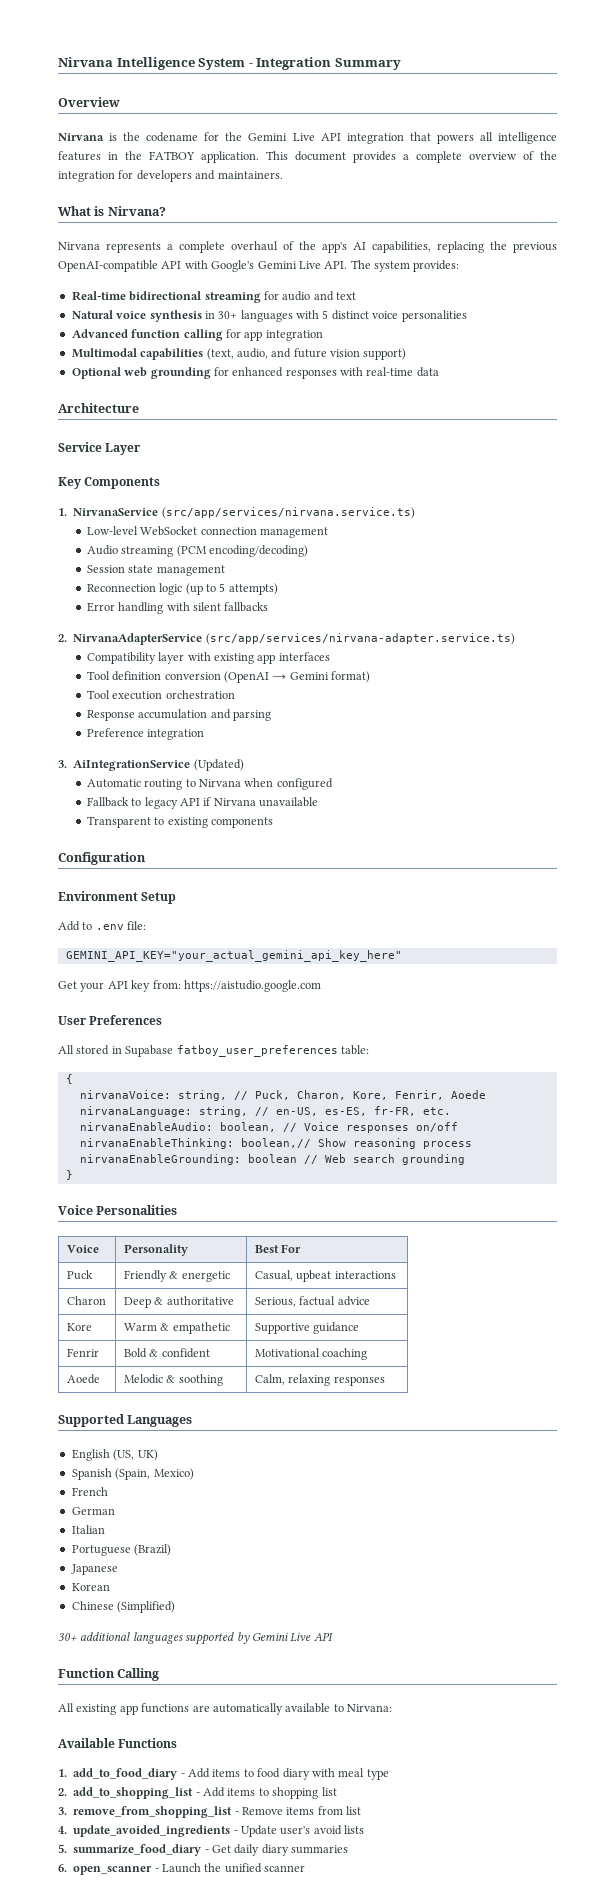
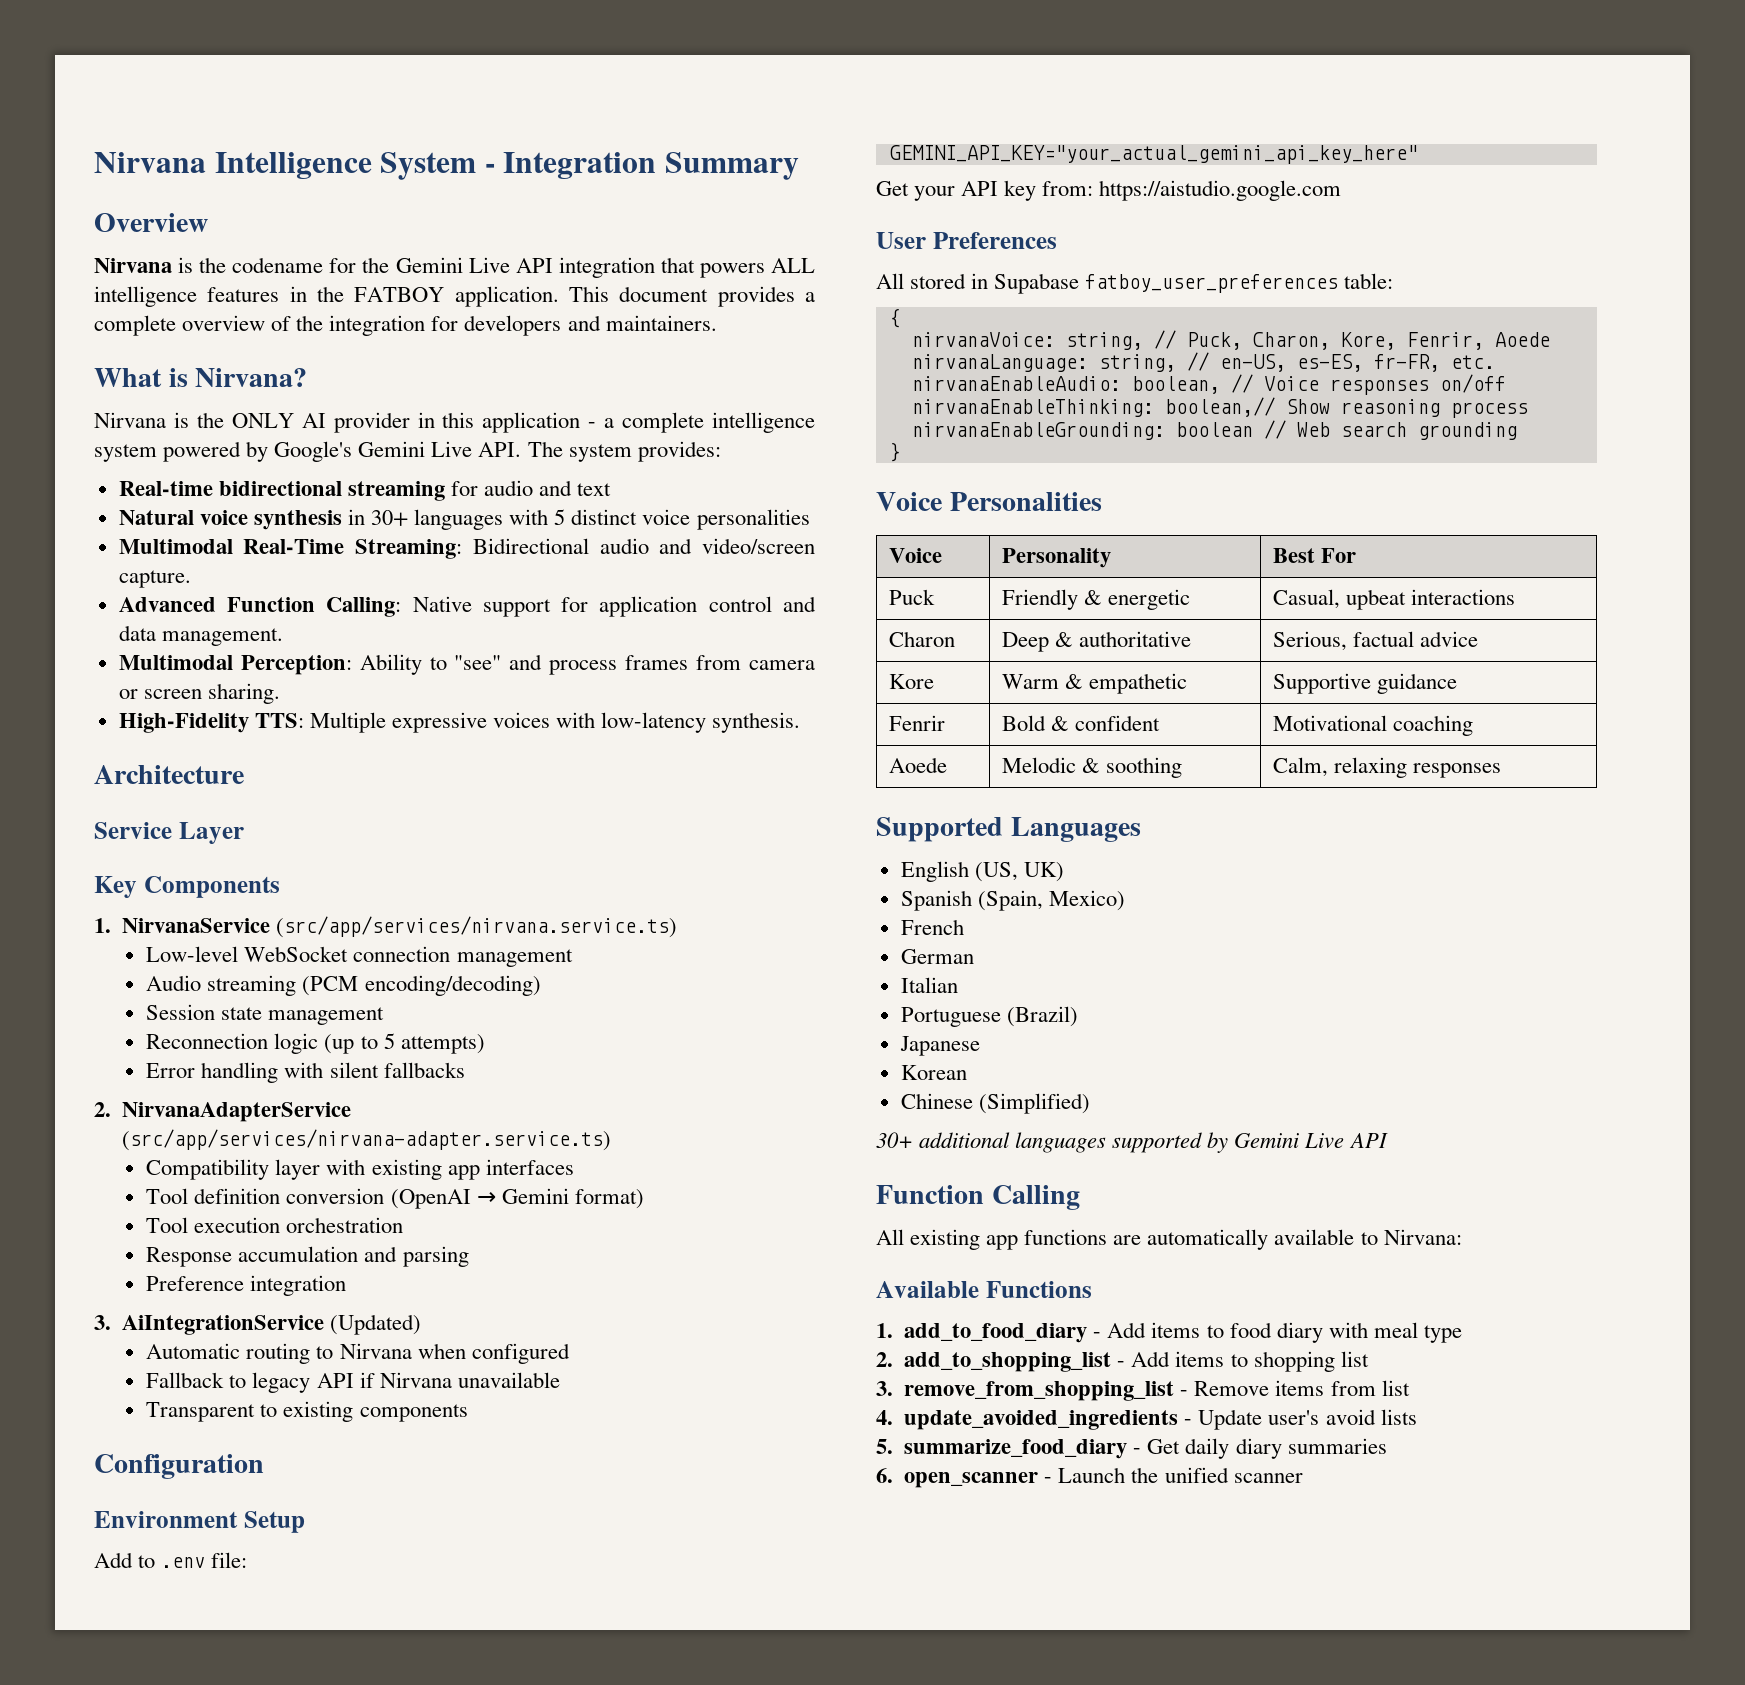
- Nirvana is the codename for the Gemini Live API integration that powers all intelligence features in the FATBOY application.
+ Nirvana is the codename for the Gemini Live API integration that powers ALL intelligence features in the FATBOY application.
- Nirvana represents a complete overhaul of the app's AI capabilities, replacing the previous OpenAI-compatible API with Google's Gemini Live API. The system provides:
+ Nirvana is the ONLY AI provider in this application - a complete intelligence system powered by Google's Gemini Live API. The system provides:
- Advanced function calling for app integration
- Multimodal capabilities (text, audio, and future vision support)
- Optional web grounding for enhanced responses with real-time data
+ Multimodal Real-Time Streaming: Bidirectional audio and video/screen capture.
+ Advanced Function Calling: Native support for application control and data management.
+ Multimodal Perception: Ability to "see" and process frames from camera or screen sharing.
+ High-Fidelity TTS: Multiple expressive voices with low-latency synthesis.

